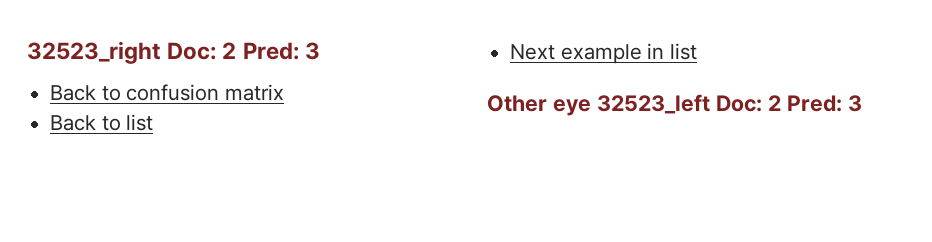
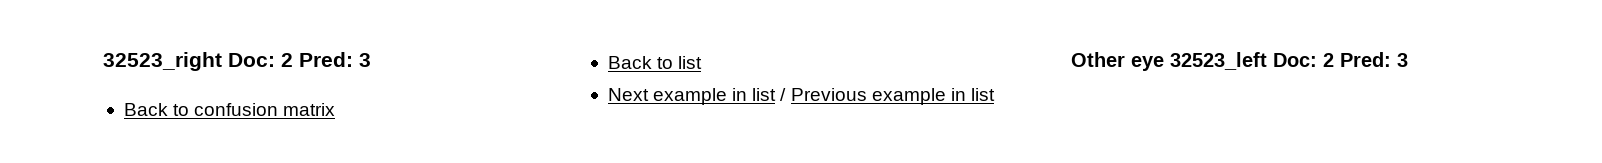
- Next example in list
+ Next example in list / Previous example in list

